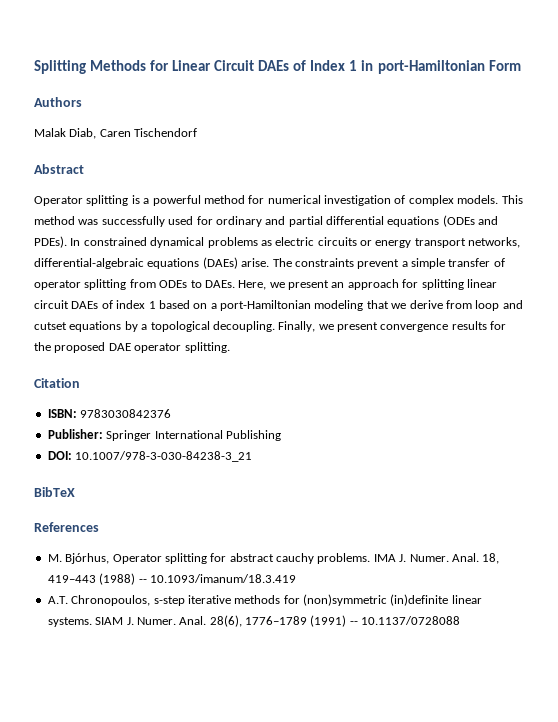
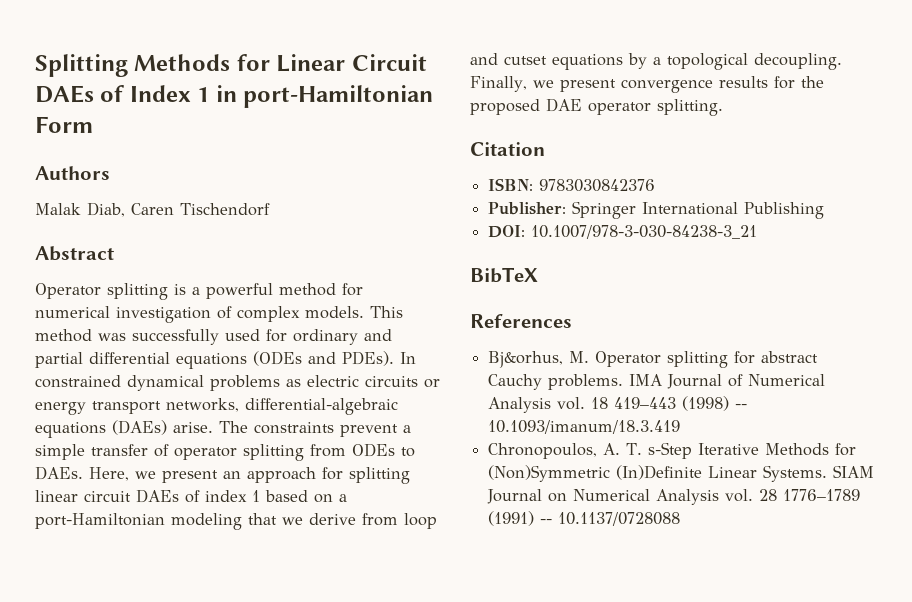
- M. Bjórhus, Operator splitting for abstract cauchy problems.
+ Bj&orhus, M. Operator splitting for abstract Cauchy problems.
- IMA J. Numer. Anal. 18, 419–443 (1988) -- 10.1093/imanum/18.3.419
- A.T. Chronopoulos, s-step iterative methods for (non)symmetric (in)definite linear systems. SIAM J. Numer. Anal. 28(6), 1776–1789 (1991) -- 10.1137/0728088
+ IMA Journal of Numerical Analysis vol. 18 419–443 (1998) -- 10.1093/imanum/18.3.419
+ Chronopoulos, A. T. s-Step Iterative Methods for (Non)Symmetric (In)Definite Linear Systems. SIAM Journal on Numerical Analysis vol. 28 1776–1789 (1991) -- 10.1137/0728088

